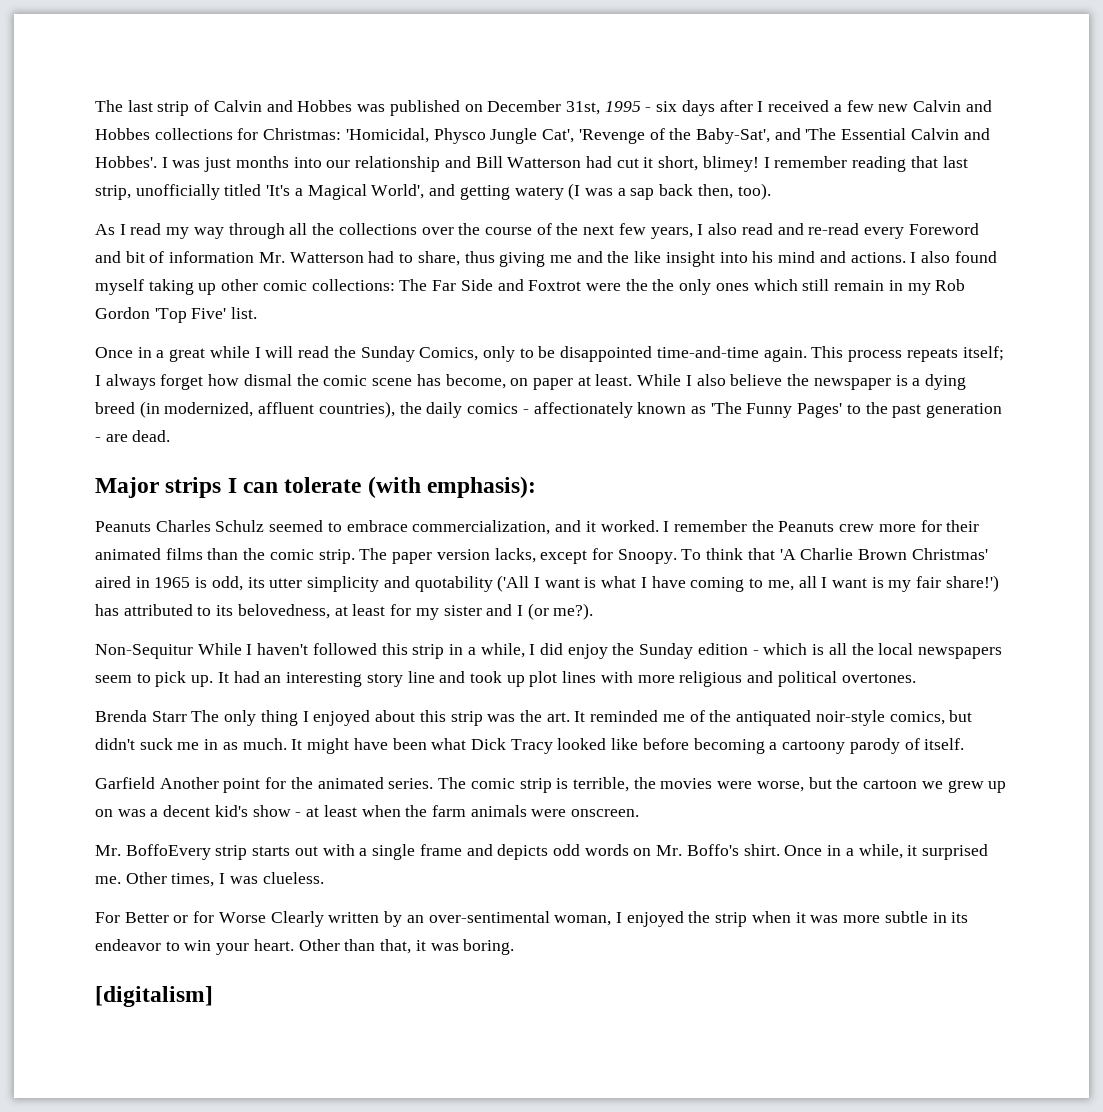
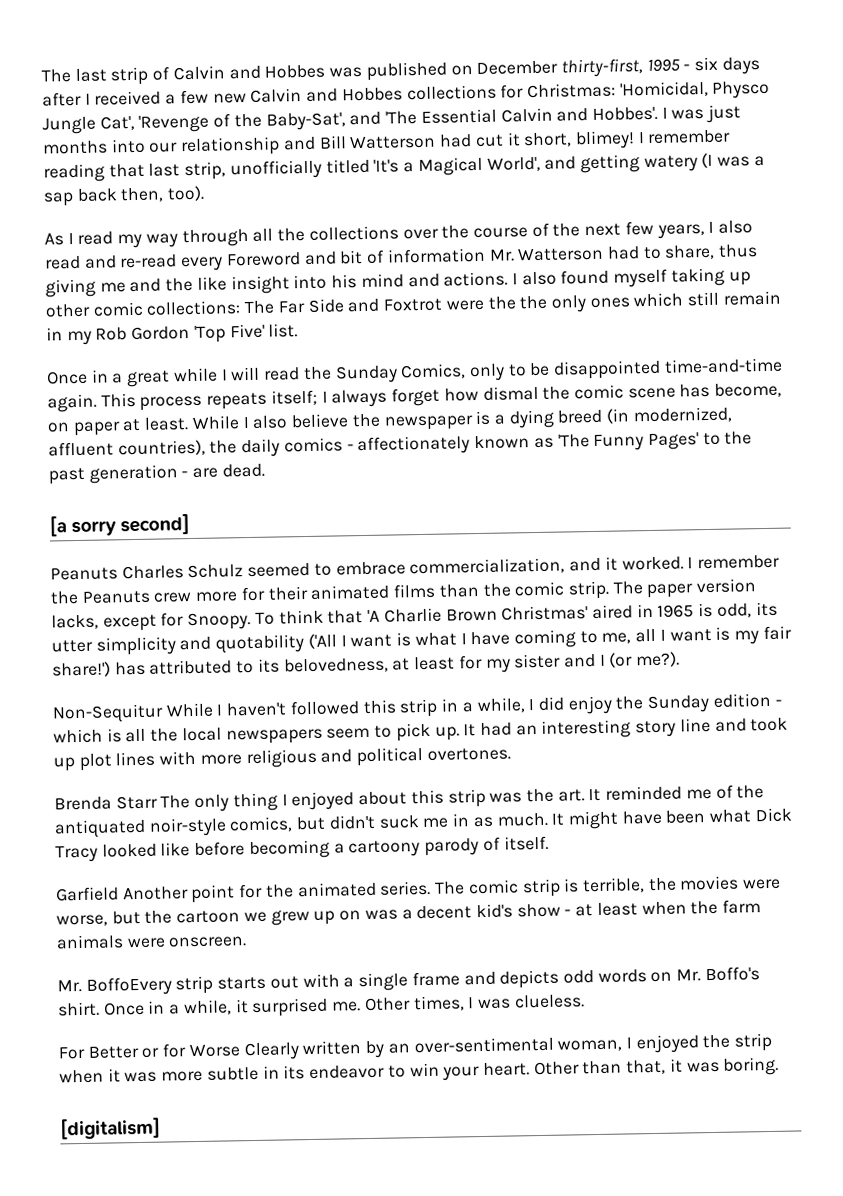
- The last strip of Calvin and Hobbes was published on December 31st, 1995 - six days after I received a few new Calvin and Hobbes collections for Christmas: 'Homicidal, Physco Jungle Cat', 'Revenge of the Baby-Sat', and 'The Essential Calvin and Hobbes'.
+ The last strip of Calvin and Hobbes was published on December thirty-first, 1995 - six days after I received a few new Calvin and Hobbes collections for Christmas: 'Homicidal, Physco Jungle Cat', 'Revenge of the Baby-Sat', and 'The Essential Calvin and Hobbes'.
- Major strips I can tolerate (with emphasis):
+ [a sorry second]

